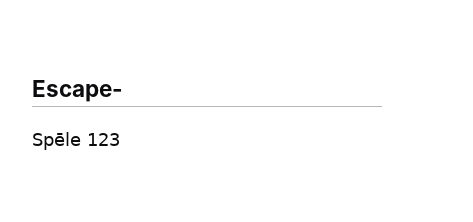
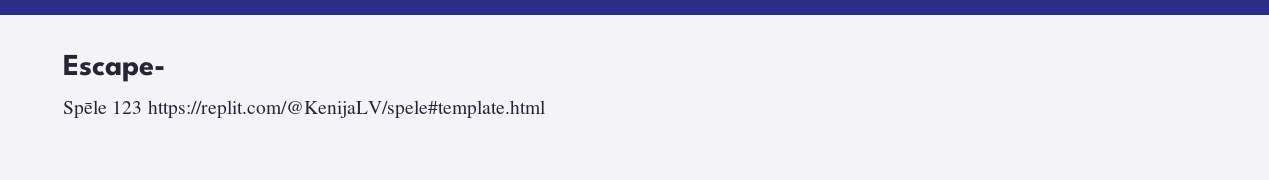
- Spēle 123
+ Spēle 123 https://replit.com/@KenijaLV/spele#template.html

